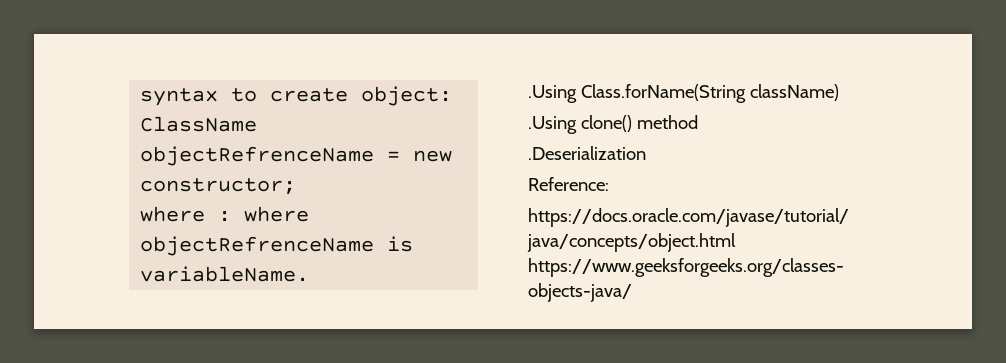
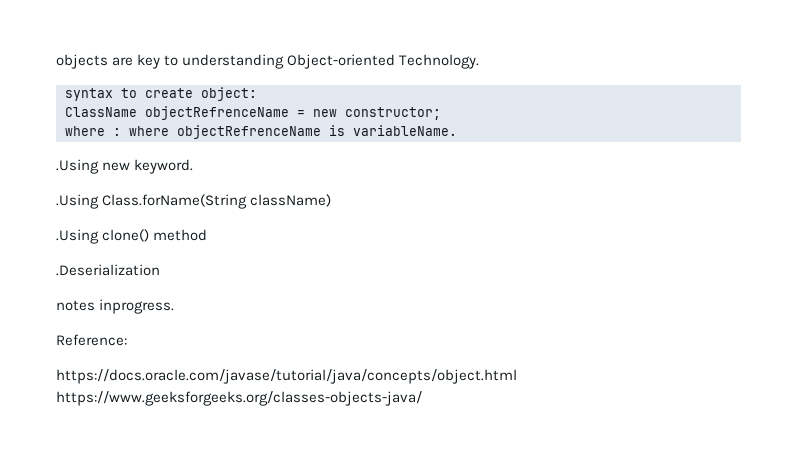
+ objects are key to understanding Object-oriented Technology.
+ .Using new keyword.
+ notes inprogress.

